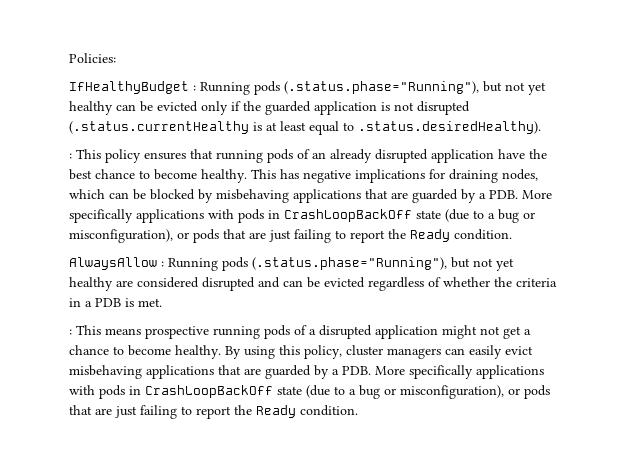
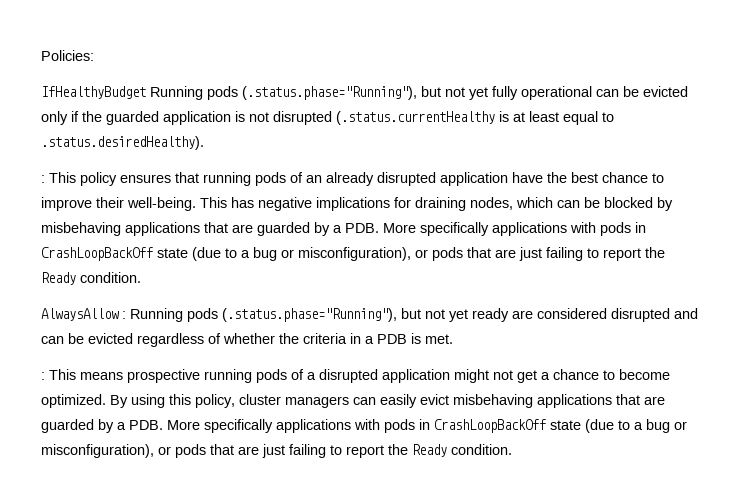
- IfHealthyBudget : Running pods (.status.phase="Running"), but not yet healthy can be evicted only if the guarded application is not disrupted (.status.currentHealthy is at least equal to .status.desiredHealthy).
+ IfHealthyBudget Running pods (.status.phase="Running"), but not yet fully operational can be evicted only if the guarded application is not disrupted (.status.currentHealthy is at least equal to .status.desiredHealthy).
- : This policy ensures that running pods of an already disrupted application have the best chance to become healthy.
+ : This policy ensures that running pods of an already disrupted application have the best chance to improve their well-being.
- AlwaysAllow : Running pods (.status.phase="Running"), but not yet healthy are considered disrupted and can be evicted regardless of whether the criteria in a PDB is met.
+ AlwaysAllow : Running pods (.status.phase="Running"), but not yet ready are considered disrupted and can be evicted regardless of whether the criteria in a PDB is met.
- : This means prospective running pods of a disrupted application might not get a chance to become healthy.
+ : This means prospective running pods of a disrupted application might not get a chance to become optimized.

